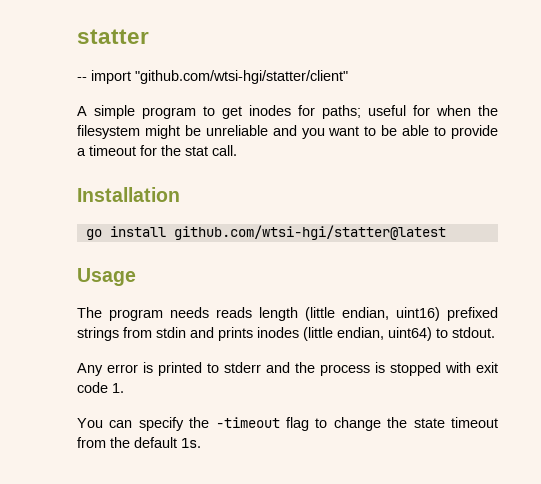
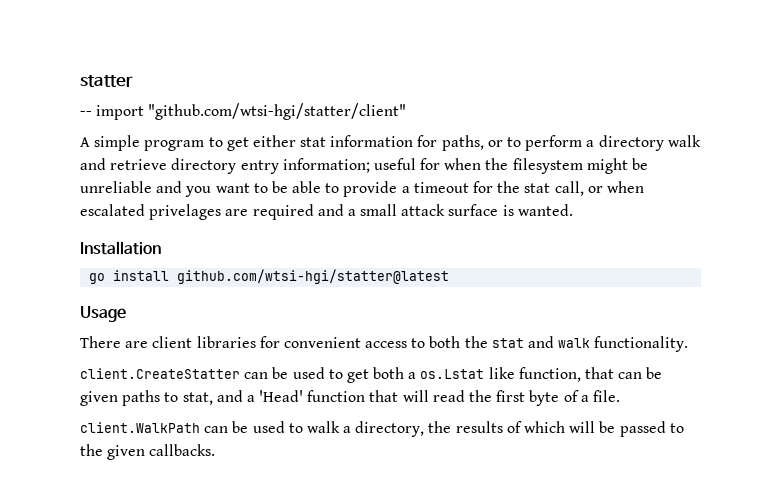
- A simple program to get inodes for paths; useful for when the filesystem might be unreliable and you want to be able to provide a timeout for the stat call.
+ A simple program to get either stat information for paths, or to perform a directory walk and retrieve directory entry information; useful for when the filesystem might be unreliable and you want to be able to provide a timeout for the stat call, or when escalated privelages are required and a small attack surface is wanted.
- The program needs reads length (little endian, uint16) prefixed strings from stdin and prints inodes (little endian, uint64) to stdout.
- Any error is printed to stderr and the process is stopped with exit code 1.
- You can specify the -timeout flag to change the state timeout from the default 1s.
+ There are client libraries for convenient access to both the stat and walk functionality.
+ client.CreateStatter can be used to get both a os.Lstat like function, that can be given paths to stat, and a 'Head' function that will read the first byte of a file.
+ client.WalkPath can be used to walk a directory, the results of which will be passed to the given callbacks.

